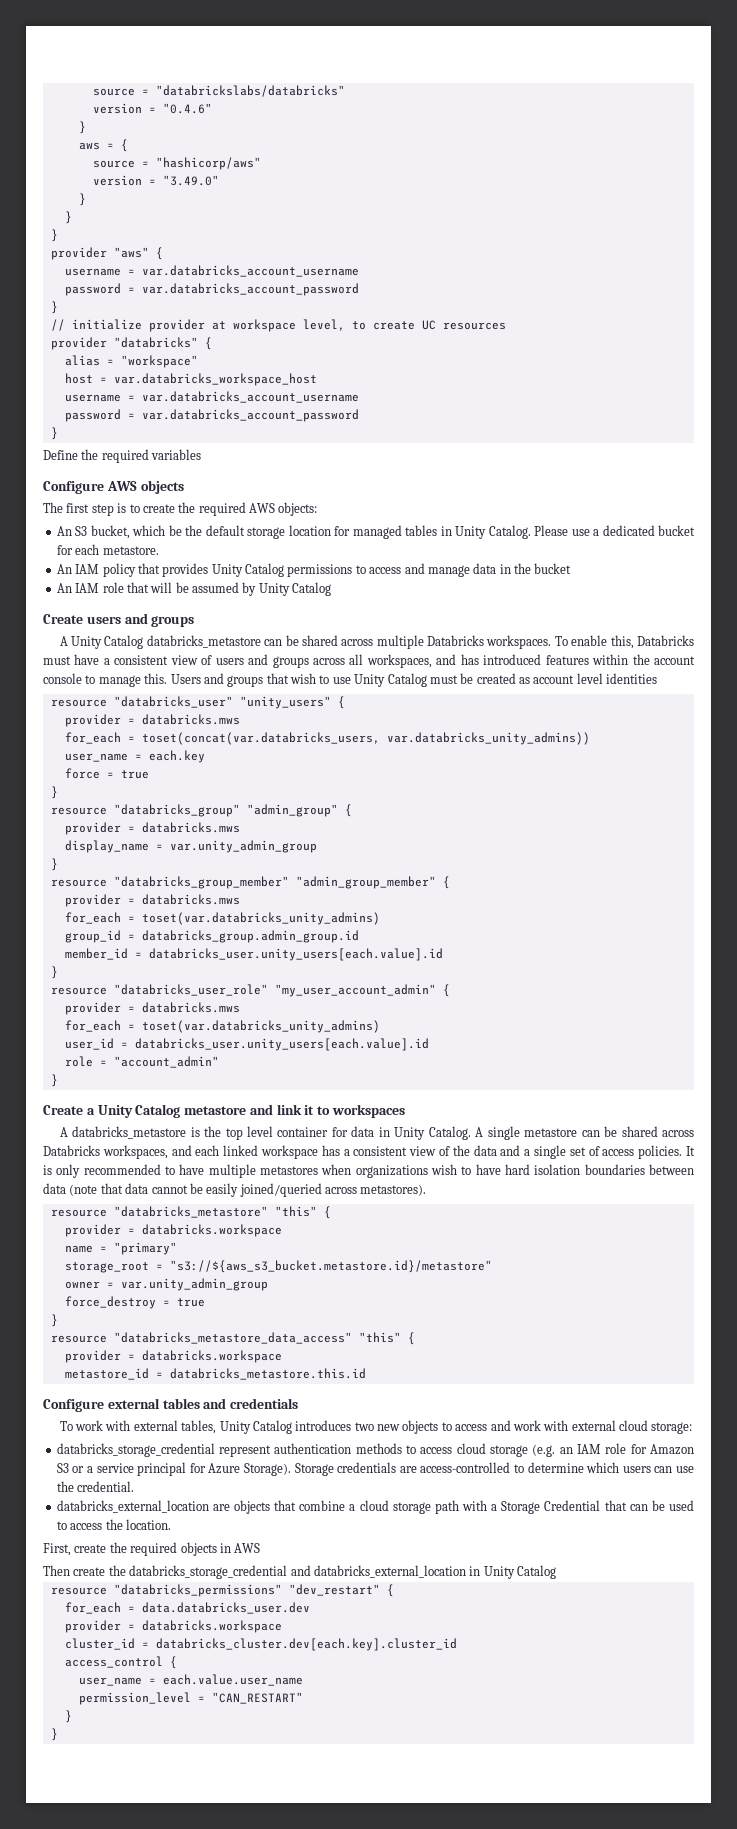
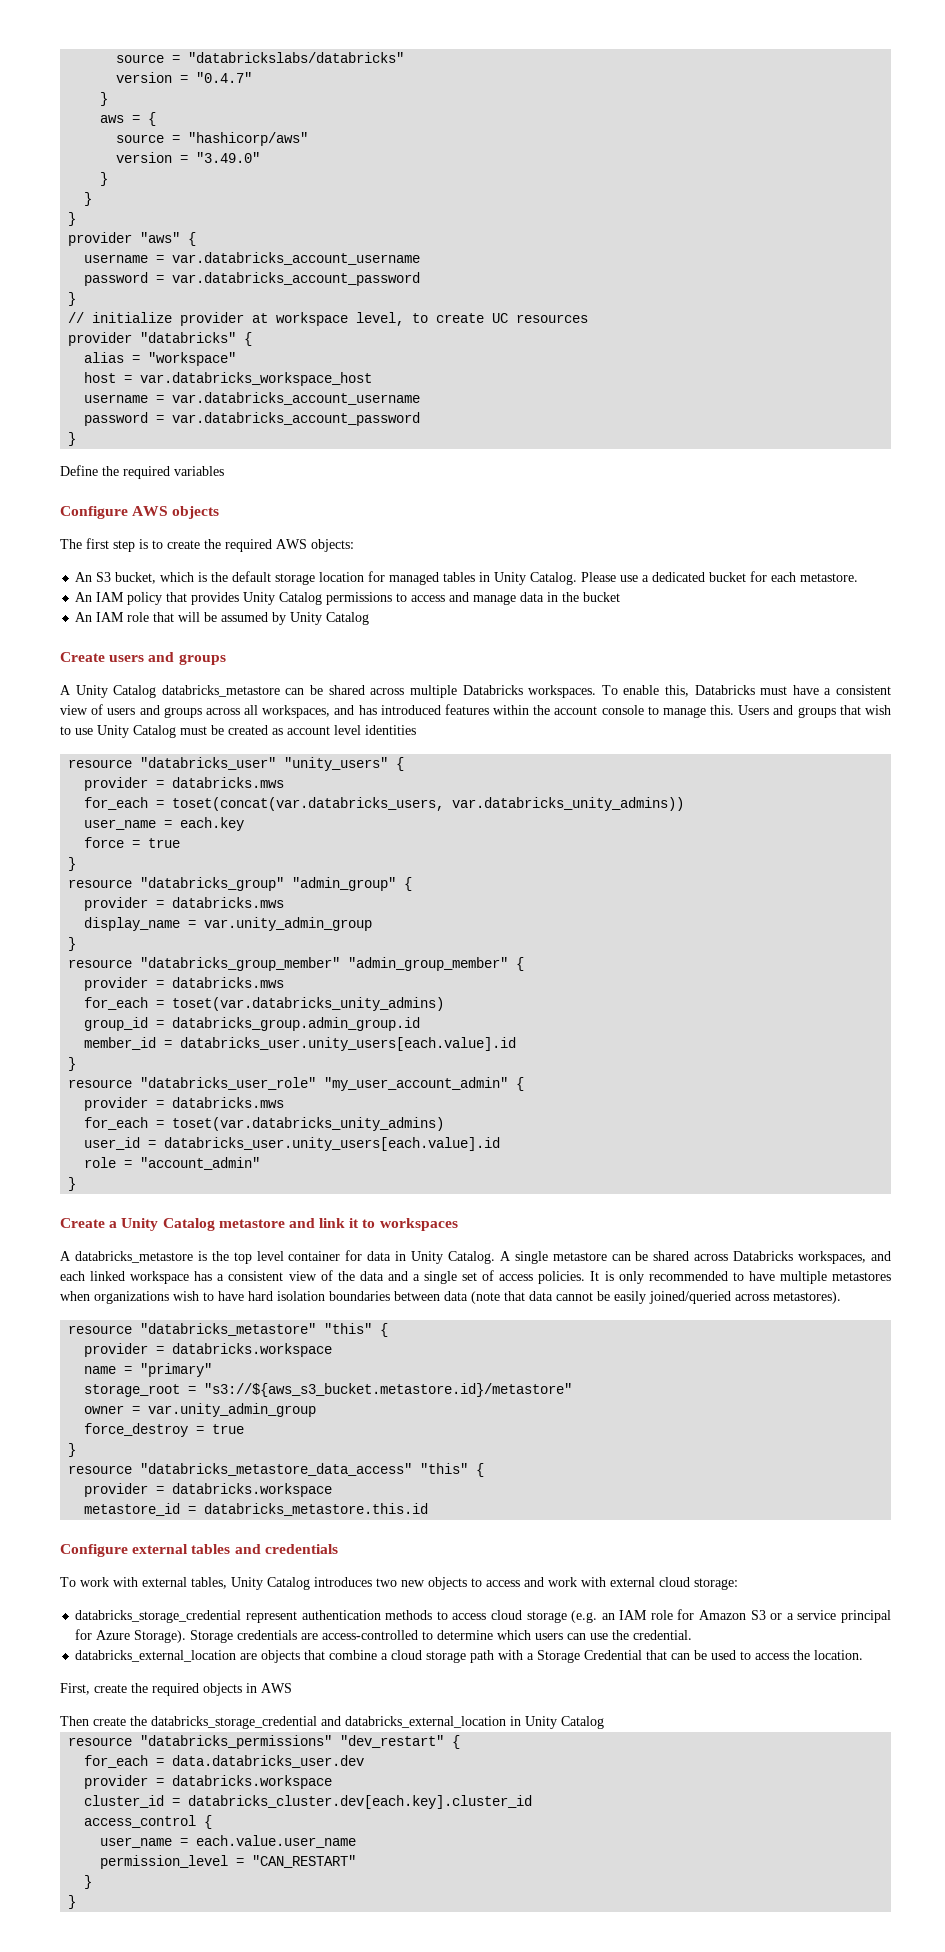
- version = "0.4.6"
+ version = "0.4.7"
- An S3 bucket, which be the default storage location for managed tables in Unity Catalog.
+ An S3 bucket, which is the default storage location for managed tables in Unity Catalog.

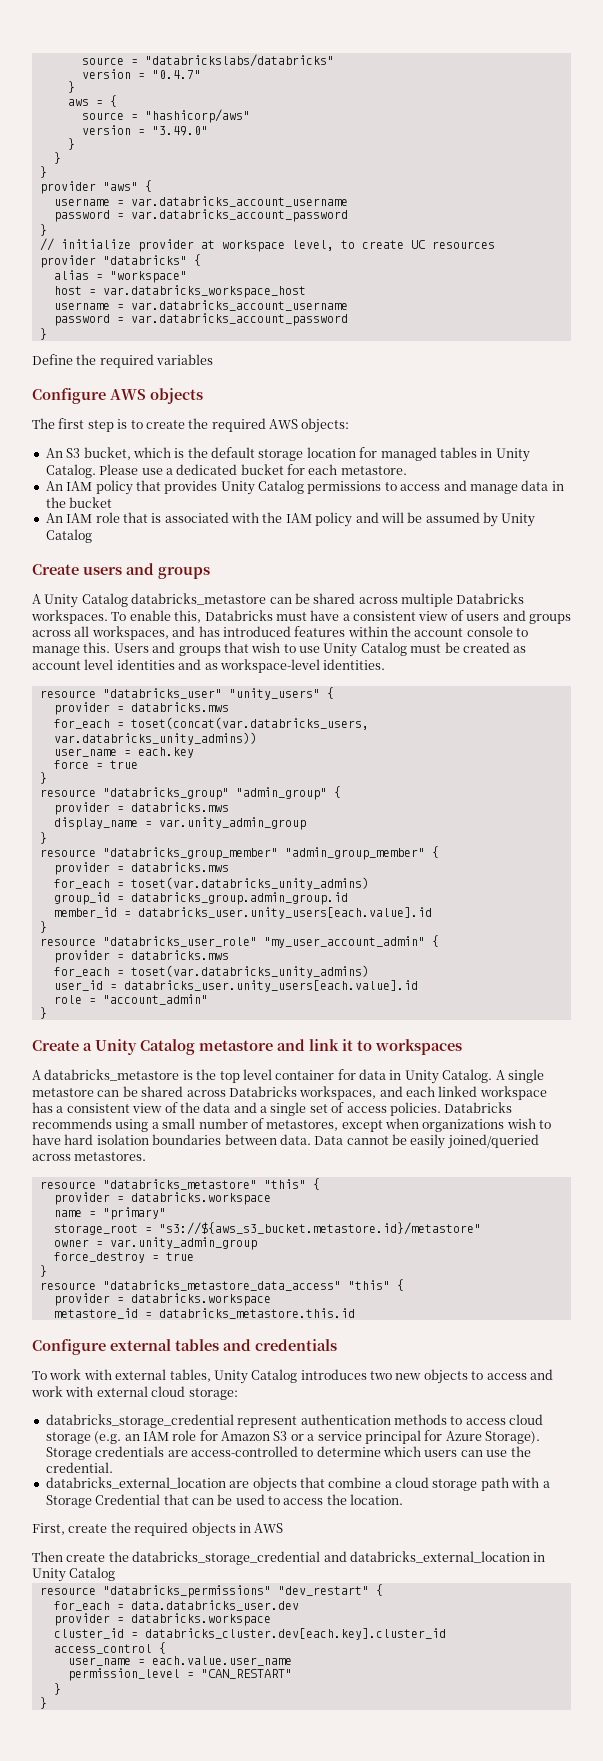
- An IAM role that will be assumed by Unity Catalog
+ An IAM role that is associated with the IAM policy and will be assumed by Unity Catalog
- Users and groups that wish to use Unity Catalog must be created as account level identities
+ Users and groups that wish to use Unity Catalog must be created as account level identities and as workspace-level identities.
- It is only recommended to have multiple metastores when organizations wish to have hard isolation boundaries between data (note that data cannot be easily joined/queried across metastores).
+ Databricks recommends using a small number of metastores, except when organizations wish to have hard isolation boundaries between data. Data cannot be easily joined/queried across metastores.

